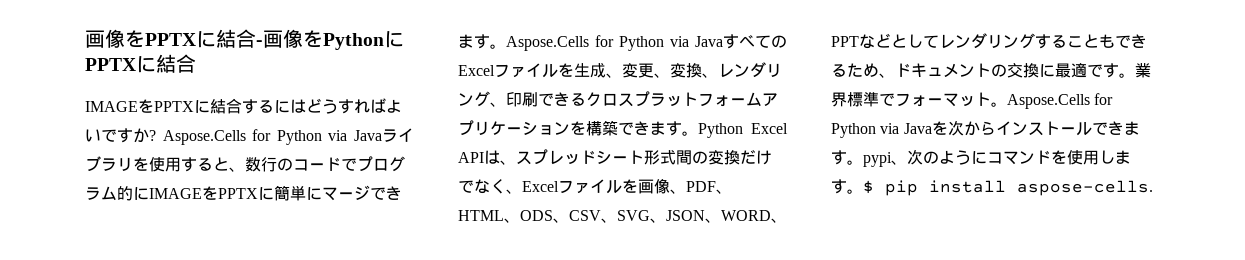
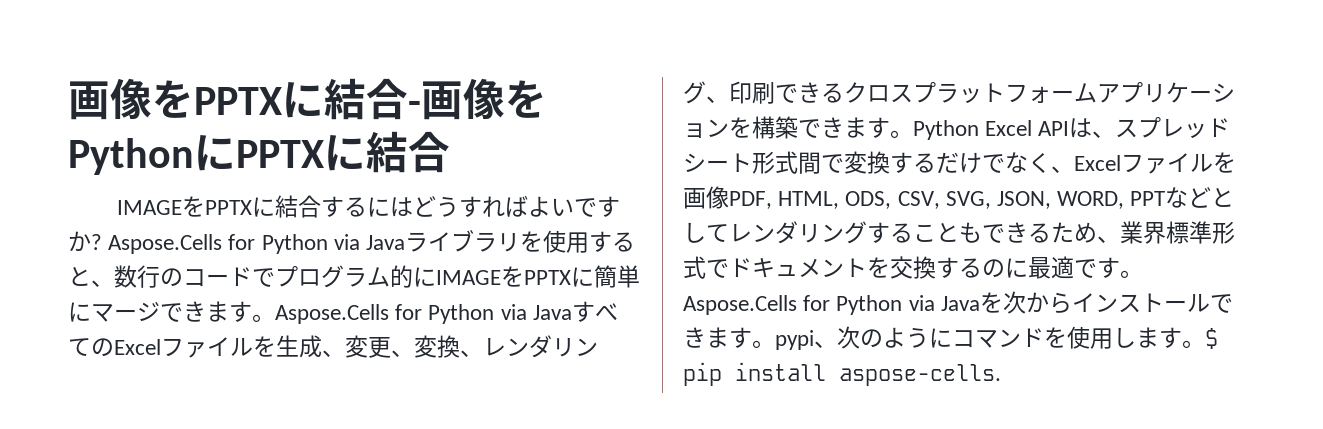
- Python Excel APIは、スプレッドシート形式間の変換だけでなく、Excelファイルを画像、PDF、HTML、ODS、CSV、SVG、JSON、WORD、PPTなどとしてレンダリングすることもできるため、ドキュメントの交換に最適です。業界標準でフォーマット。
+ Python Excel APIは、スプレッドシート形式間で変換するだけでなく、Excelファイルを画像PDF, HTML, ODS, CSV, SVG, JSON, WORD, PPTなどとしてレンダリングすることもできるため、業界標準形式でドキュメントを交換するのに最適です。

